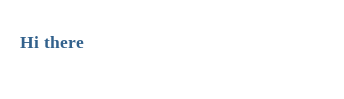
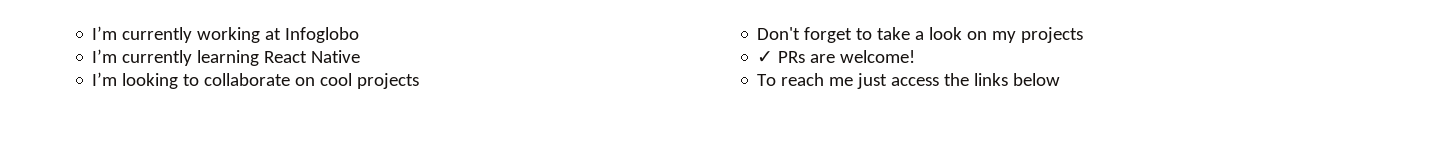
- Hi there
+ I’m currently working at Infoglobo
+ I’m currently learning React Native
+ I’m looking to collaborate on cool projects
+ Don't forget to take a look on my projects
+ ✓ PRs are welcome!
+ To reach me just access the links below

